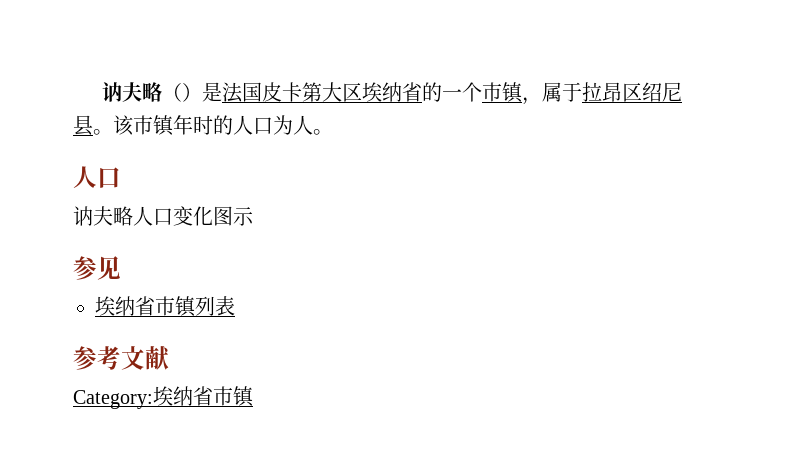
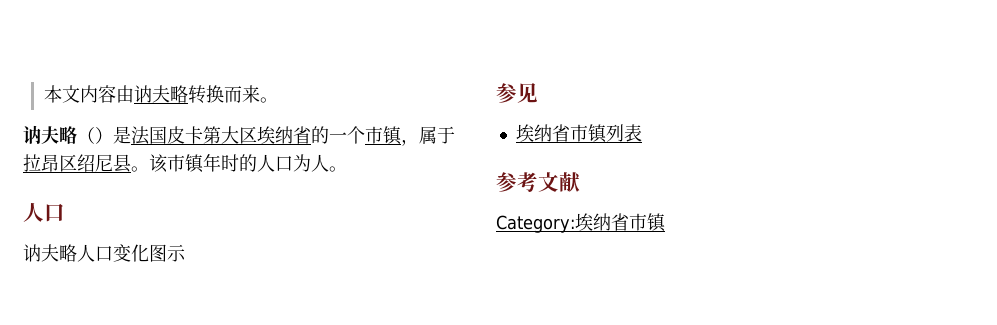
+ 本文内容由讷夫略转换而来。

